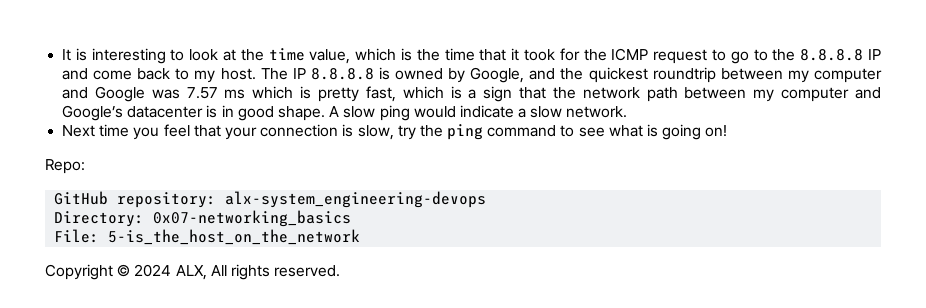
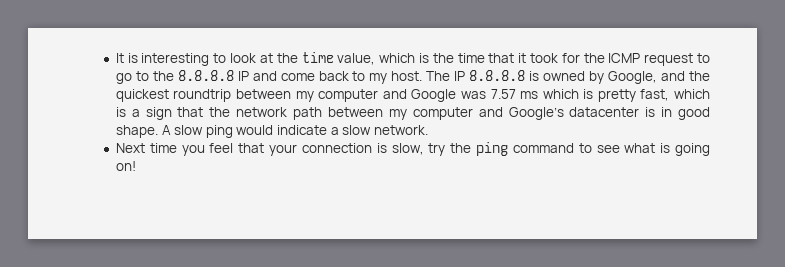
- Repo:
- GitHub repository: alx-system_engineering-devops
- Directory: 0x07-networking_basics
- File: 5-is_the_host_on_the_network
- Copyright © 2024 ALX, All rights reserved.

